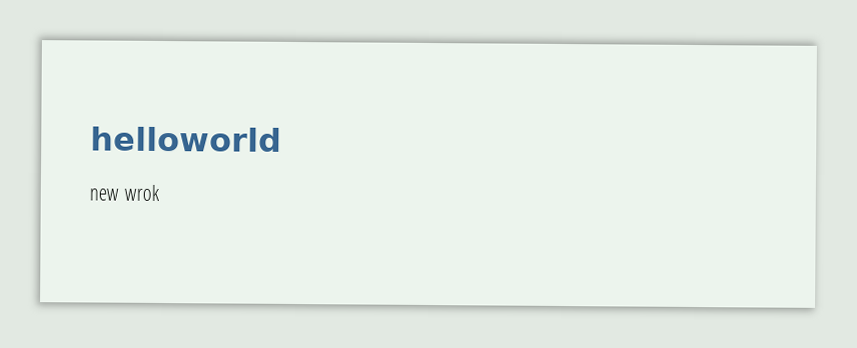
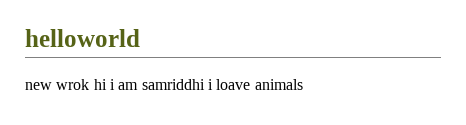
- new wrok
+ new wrok hi i am samriddhi i loave animals

